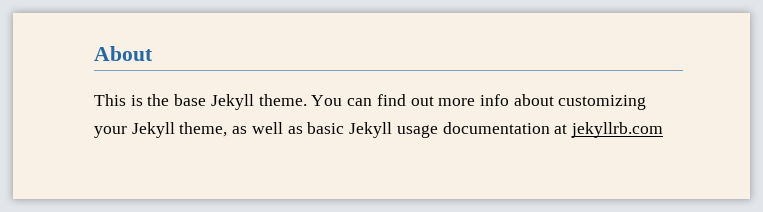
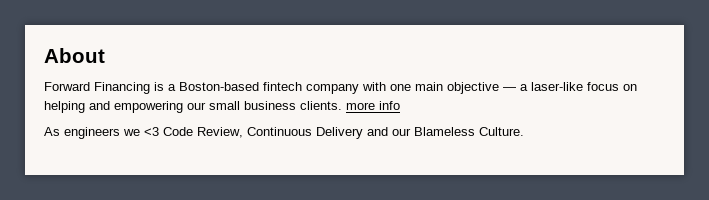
- This is the base Jekyll theme. You can find out more info about customizing your Jekyll theme, as well as basic Jekyll usage documentation at jekyllrb.com
+ Forward Financing is a Boston-based fintech company with one main objective — a laser-like focus on helping and empowering our small business clients. more info
+ As engineers we <3 Code Review, Continuous Delivery and our Blameless Culture.

